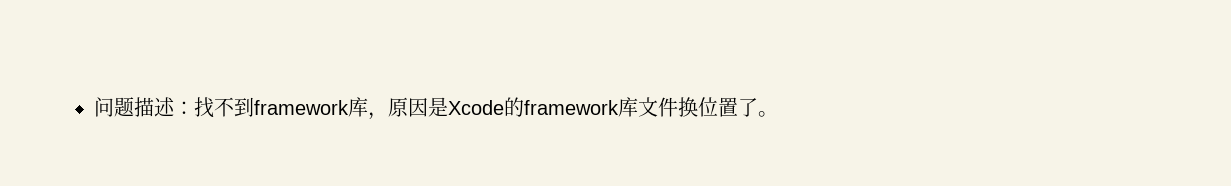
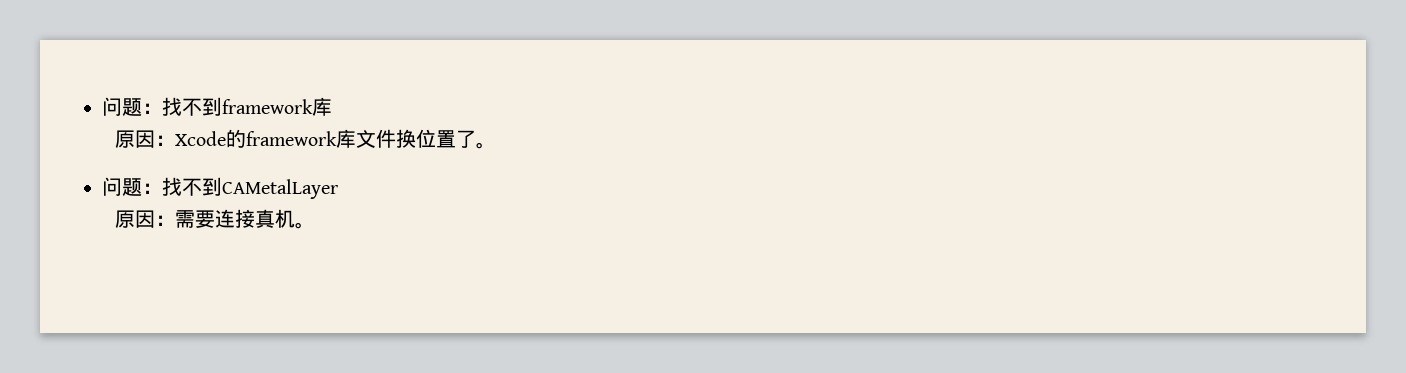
- 问题描述：找不到framework库，原因是Xcode的framework库文件换位置了。
+ 问题：找不到framework库
+ 原因：Xcode的framework库文件换位置了。
+ 问题：找不到CAMetalLayer
+ 原因：需要连接真机。

